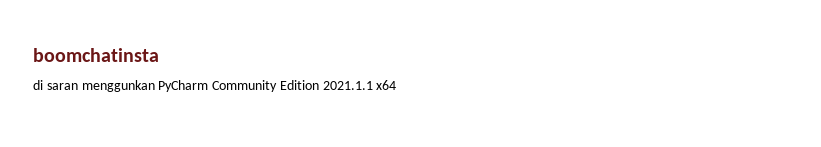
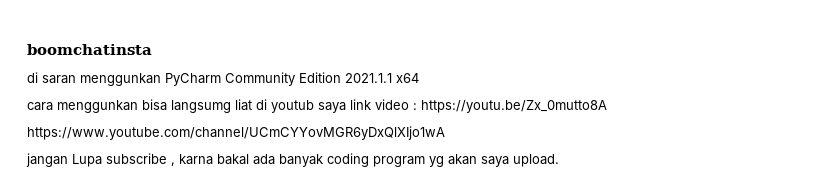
+ cara menggunkan bisa langsumg liat di youtub saya link video : https://youtu.be/Zx_0mutto8A
+ https://www.youtube.com/channel/UCmCYYovMGR6yDxQlXIjo1wA
+ jangan Lupa subscribe , karna bakal ada banyak coding program yg akan saya upload.

